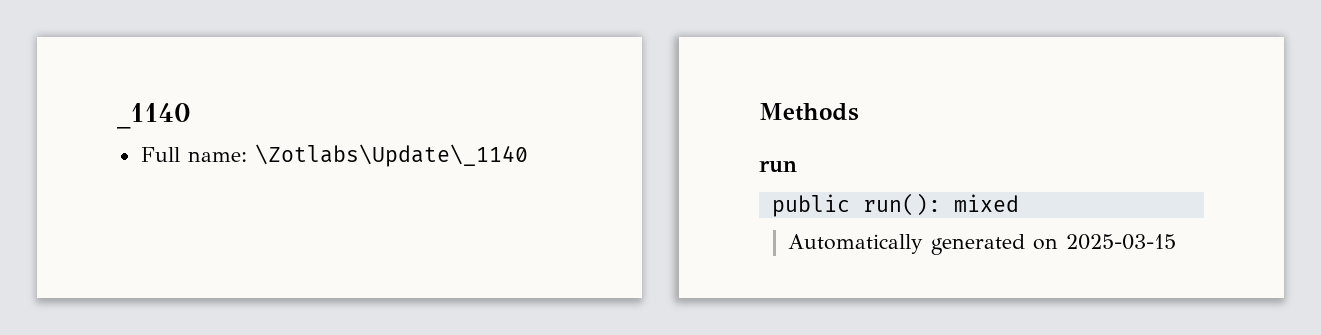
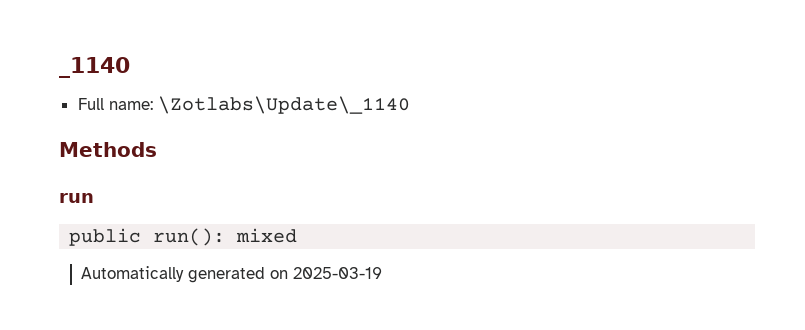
- Automatically generated on 2025-03-15
+ Automatically generated on 2025-03-19

